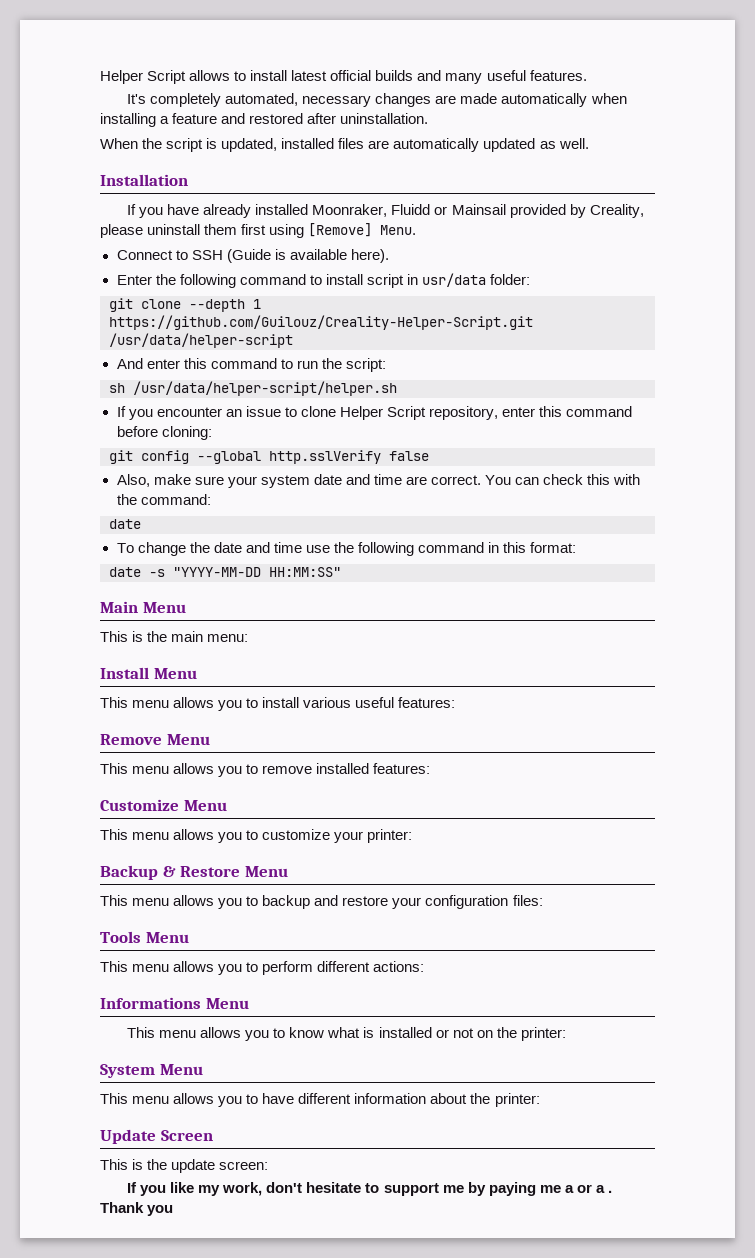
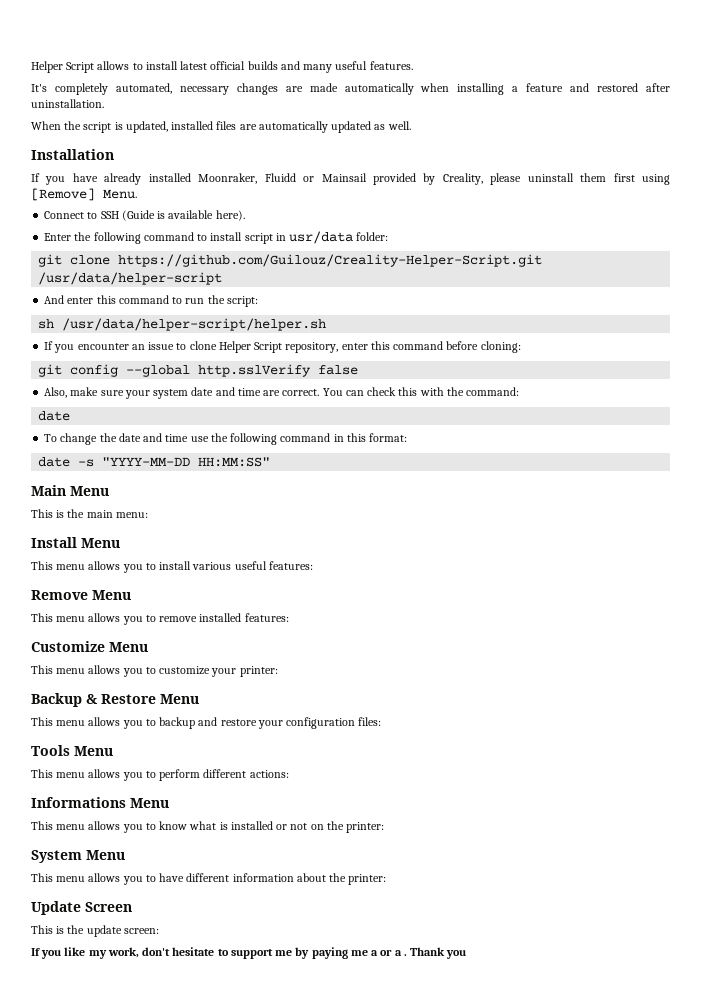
- git clone --depth 1 https://github.com/Guilouz/Creality-Helper-Script.git /usr/data/helper-script
+ git clone https://github.com/Guilouz/Creality-Helper-Script.git /usr/data/helper-script

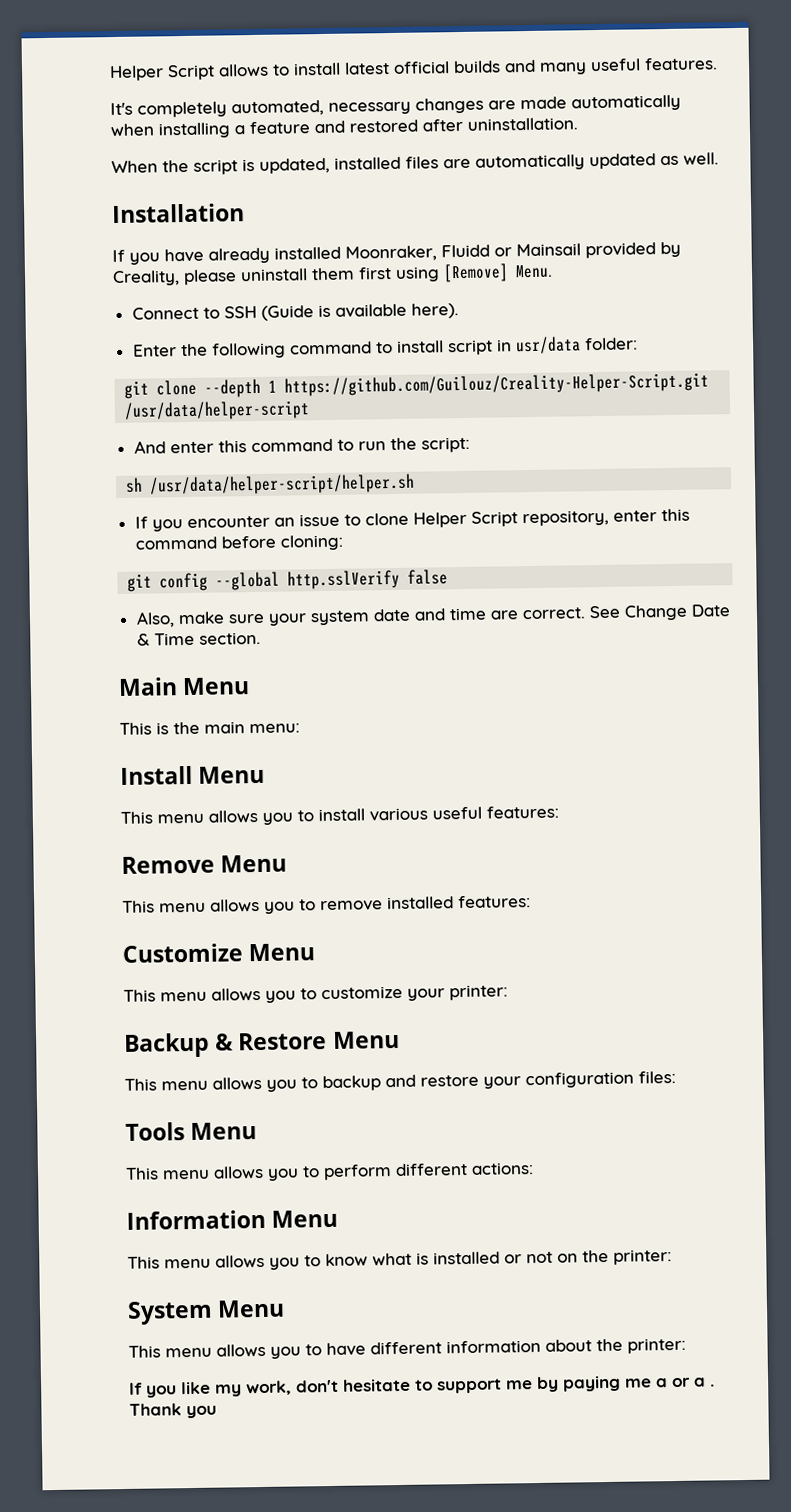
- git clone https://github.com/Guilouz/Creality-Helper-Script.git /usr/data/helper-script
+ git clone --depth 1 https://github.com/Guilouz/Creality-Helper-Script.git /usr/data/helper-script
- You can check this with the command:
- date
- To change the date and time use the following command in this format:
- date -s "YYYY-MM-DD HH:MM:SS"
+ See Change Date & Time section.
- Informations Menu
+ Information Menu
- Update Screen
- This is the update screen:

